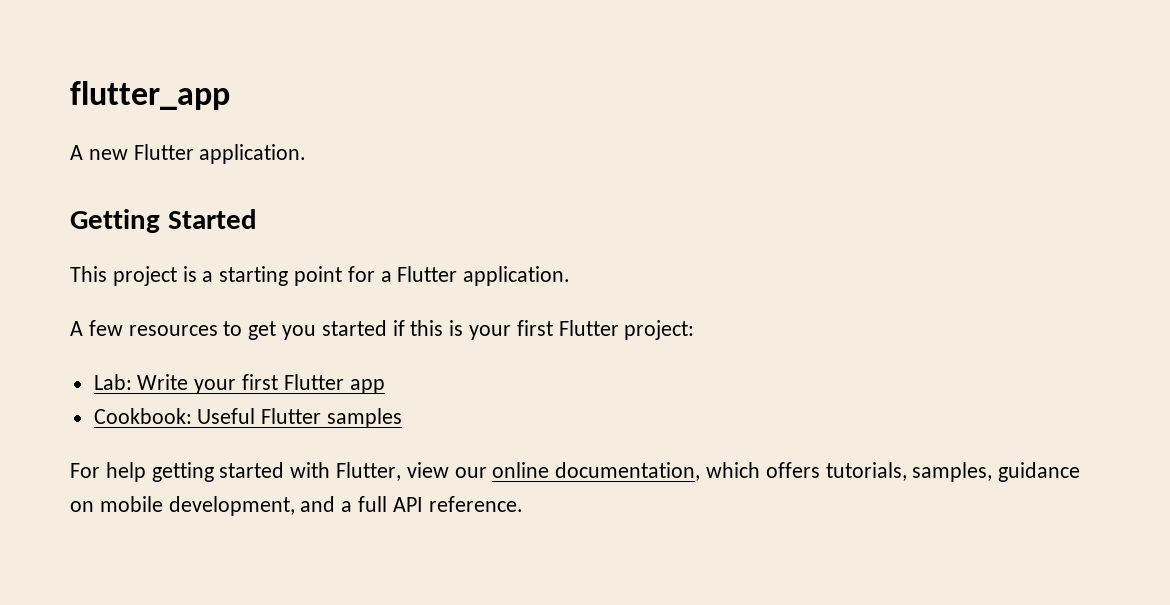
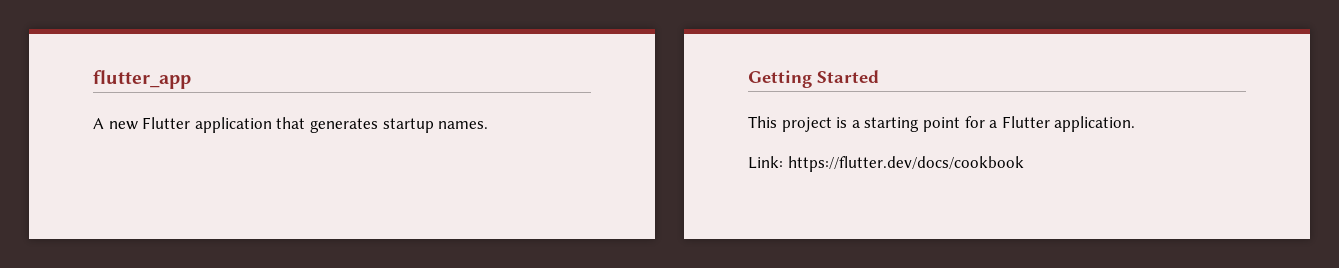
- A new Flutter application.
+ A new Flutter application that generates startup names.
- A few resources to get you started if this is your first Flutter project:
- Lab: Write your first Flutter app
- Cookbook: Useful Flutter samples
- For help getting started with Flutter, view our online documentation, which offers tutorials, samples, guidance on mobile development, and a full API reference.
+ Link: https://flutter.dev/docs/cookbook

